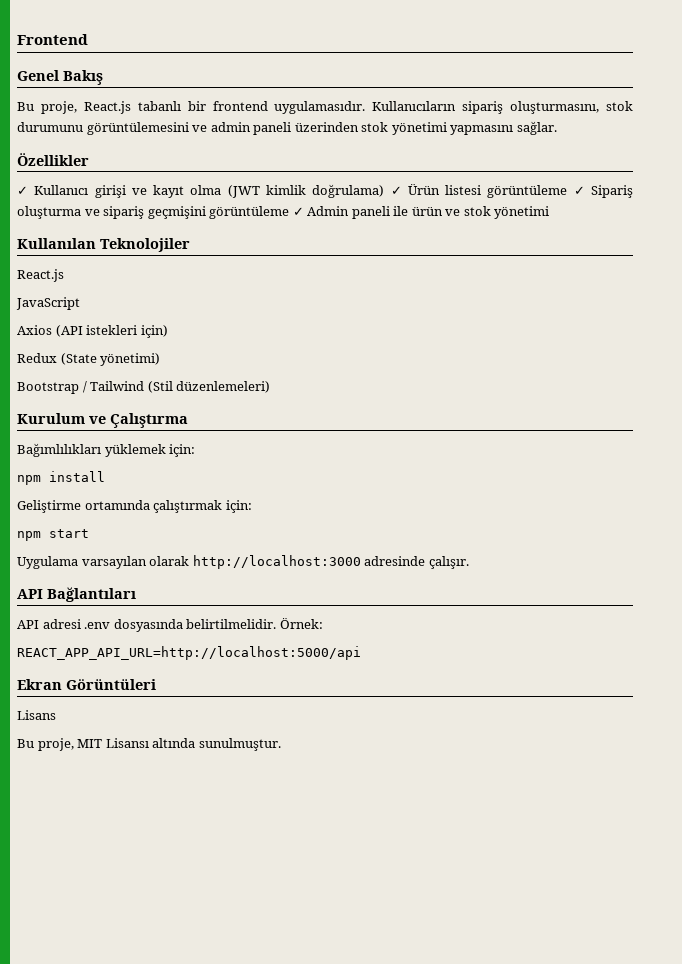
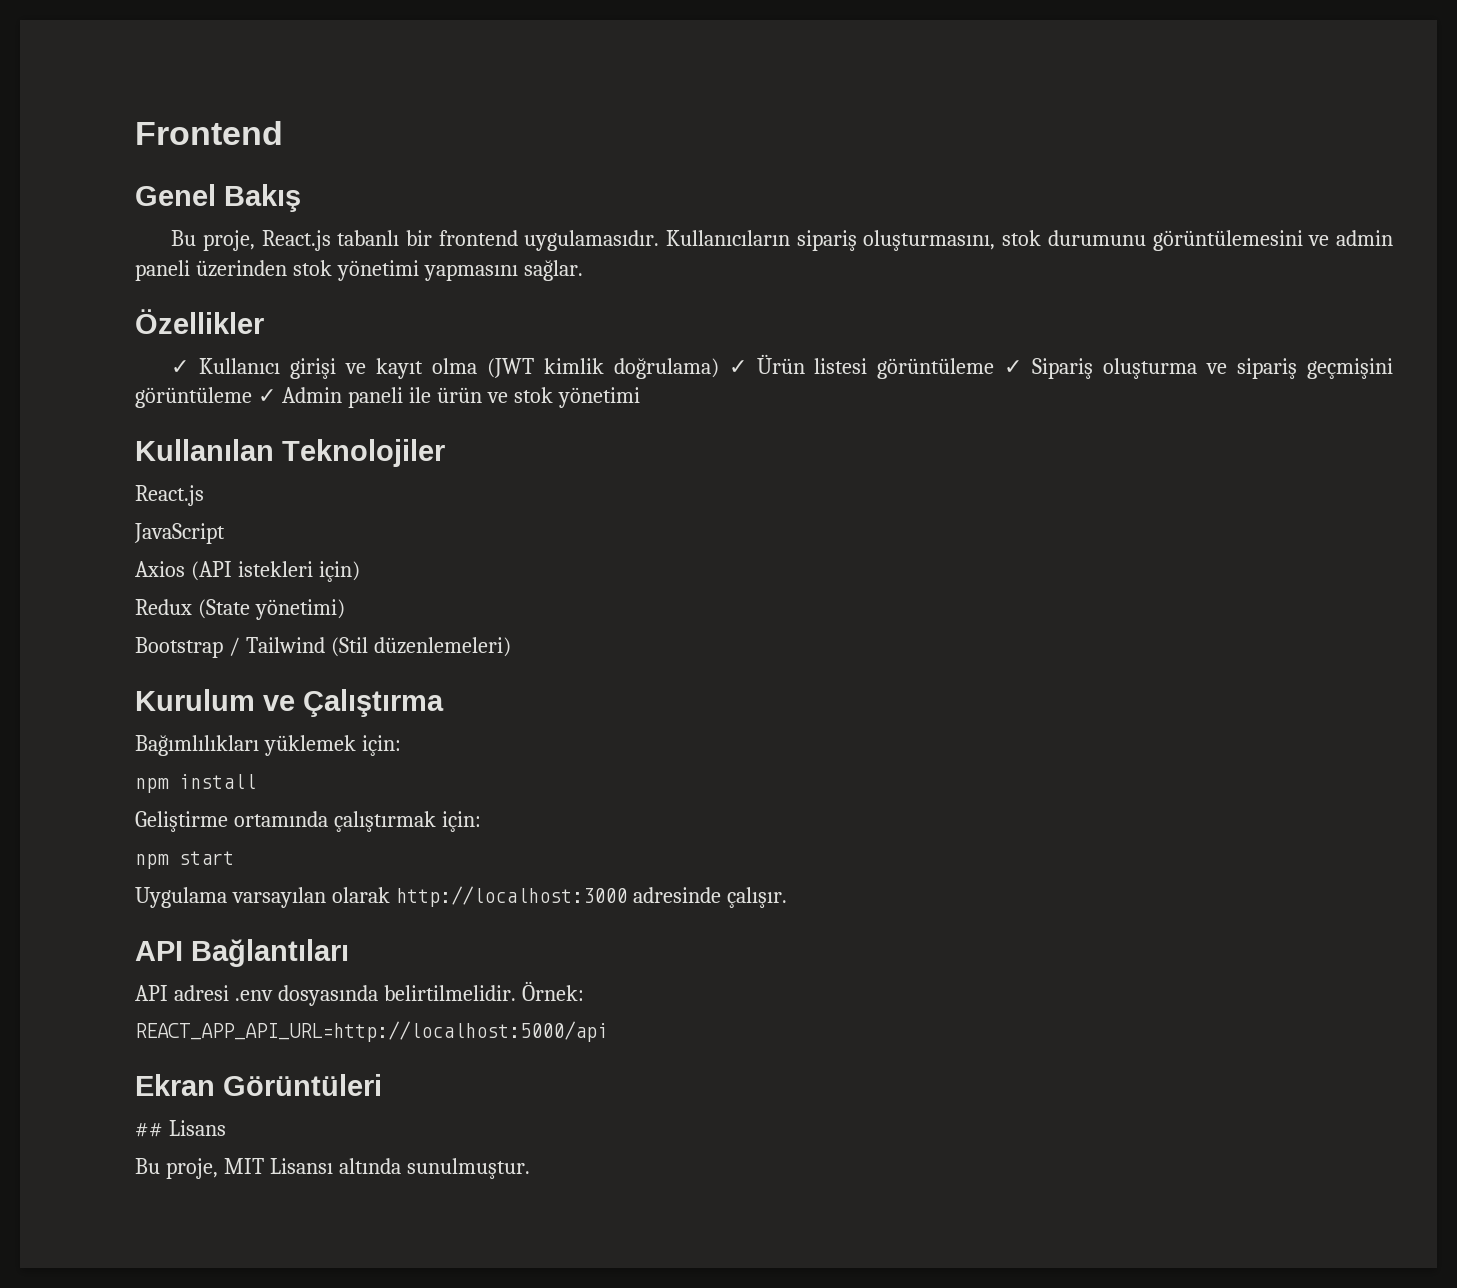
- Lisans
+ ## Lisans

